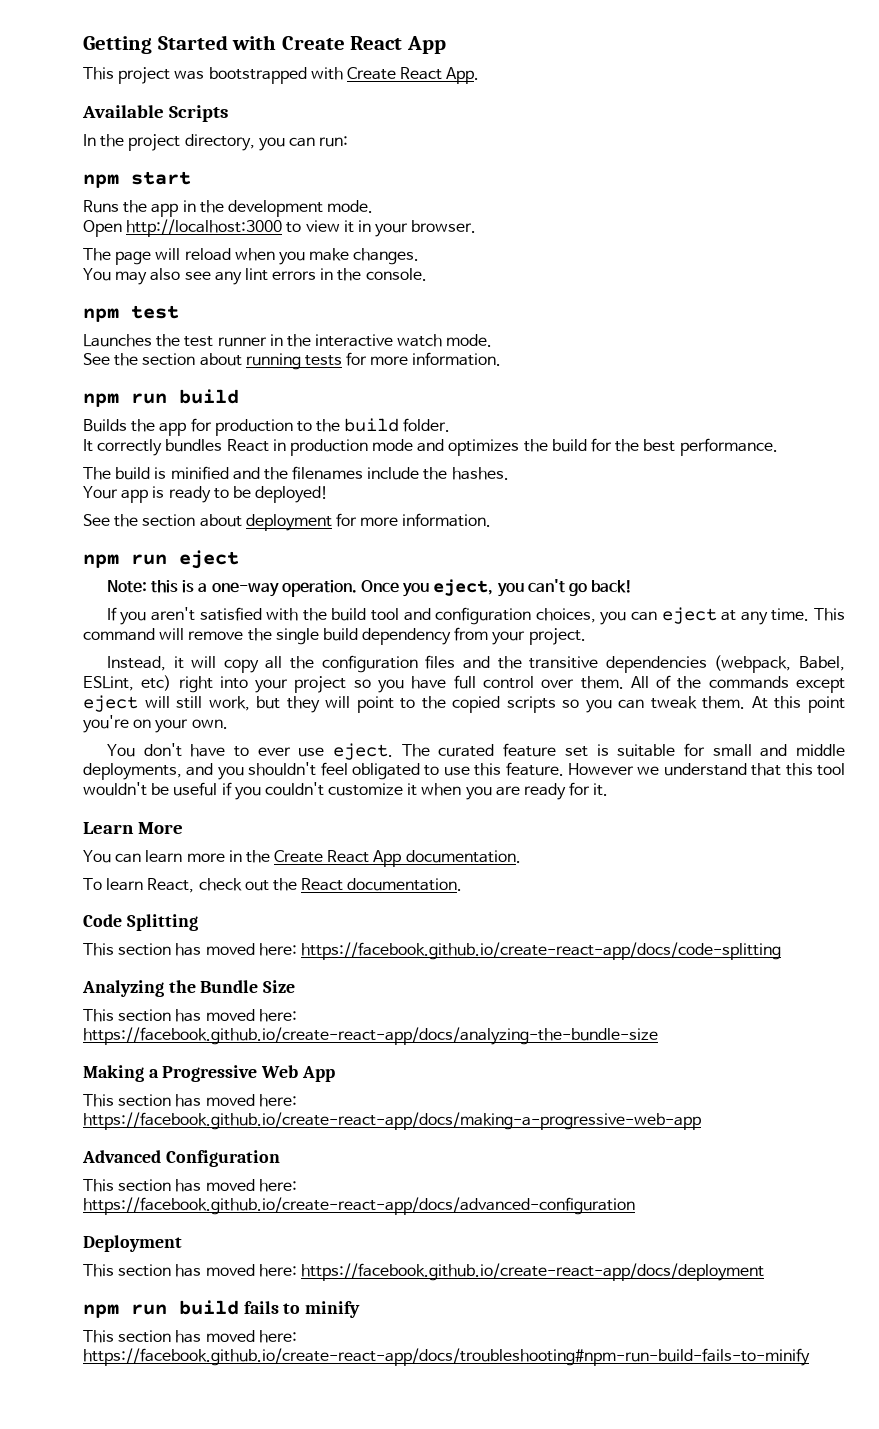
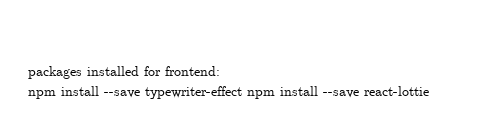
- Getting Started with Create React App
- This project was bootstrapped with Create React App.
- Available Scripts
- In the project directory, you can run:
- npm start
- Runs the app in the development mode.
- Open http://localhost:3000 to view it in your browser.
- The page will reload when you make changes.
- You may also see any lint errors in the console.
- npm test
- Launches the test runner in the interactive watch mode.
- See the section about running tests for more information.
- npm run build
- Builds the app for production to the build folder.
- It correctly bundles React in production mode and optimizes the build for the best performance.
- The build is minified and the filenames include the hashes.
- Your app is ready to be deployed!
- See the section about deployment for more information.
- npm run eject
- Note: this is a one-way operation. Once you eject, you can't go back!
- If you aren't satisfied with the build tool and configuration choices, you can eject at any time. This command will remove the single build dependency from your project.
- Instead, it will copy all the configuration files and the transitive dependencies (webpack, Babel, ESLint, etc) right into your project so you have full control over them. All of the commands except eject will still work, but they will point to the copied scripts so you can tweak them. At this point you're on your own.
- You don't have to ever use eject. The curated feature set is suitable for small and middle deployments, and you shouldn't feel obligated to use this feature. However we understand that this tool wouldn't be useful if you couldn't customize it when you are ready for it.
- Learn More
- You can learn more in the Create React App documentation.
- To learn React, check out the React documentation.
- Code Splitting
- This section has moved here: https://facebook.github.io/create-react-app/docs/code-splitting
- Analyzing the Bundle Size
- This section has moved here: https://facebook.github.io/create-react-app/docs/analyzing-the-bundle-size
- Making a Progressive Web App
- This section has moved here: https://facebook.github.io/create-react-app/docs/making-a-progressive-web-app
- Advanced Configuration
- This section has moved here: https://facebook.github.io/create-react-app/docs/advanced-configuration
- Deployment
- This section has moved here: https://facebook.github.io/create-react-app/docs/deployment
- npm run build fails to minify
- This section has moved here: https://facebook.github.io/create-react-app/docs/troubleshooting#npm-run-build-fails-to-minify
+ packages installed for frontend:
+ npm install --save typewriter-effect npm install --save react-lottie

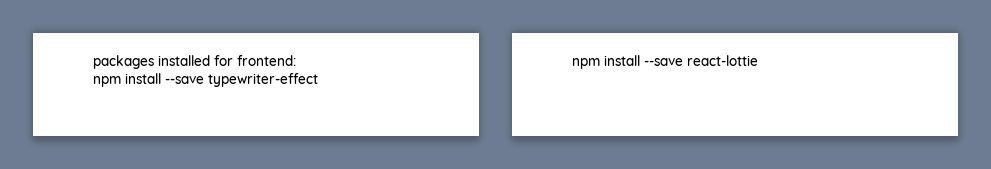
- npm install --save typewriter-effect npm install --save react-lottie
+ npm install --save typewriter-effect
+ npm install --save react-lottie

